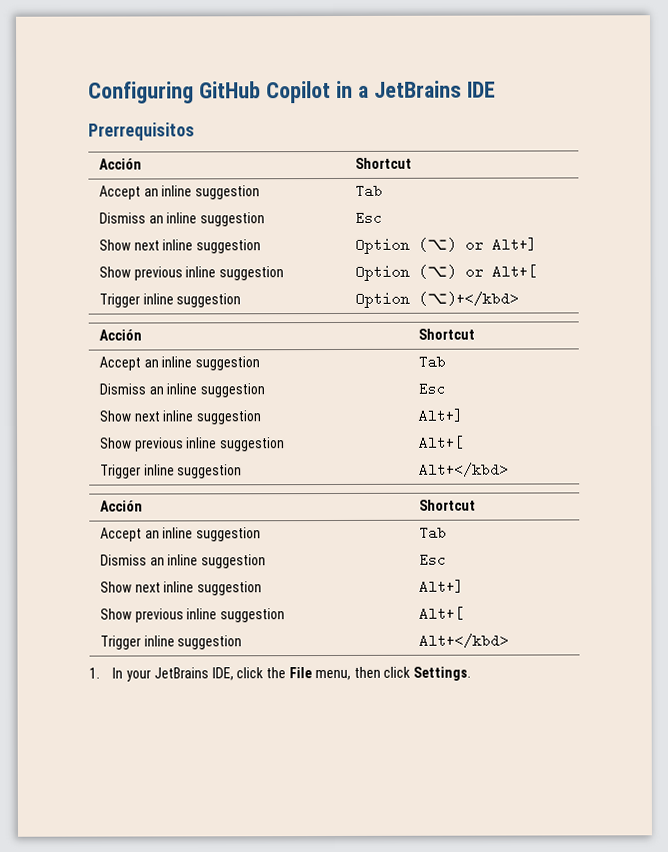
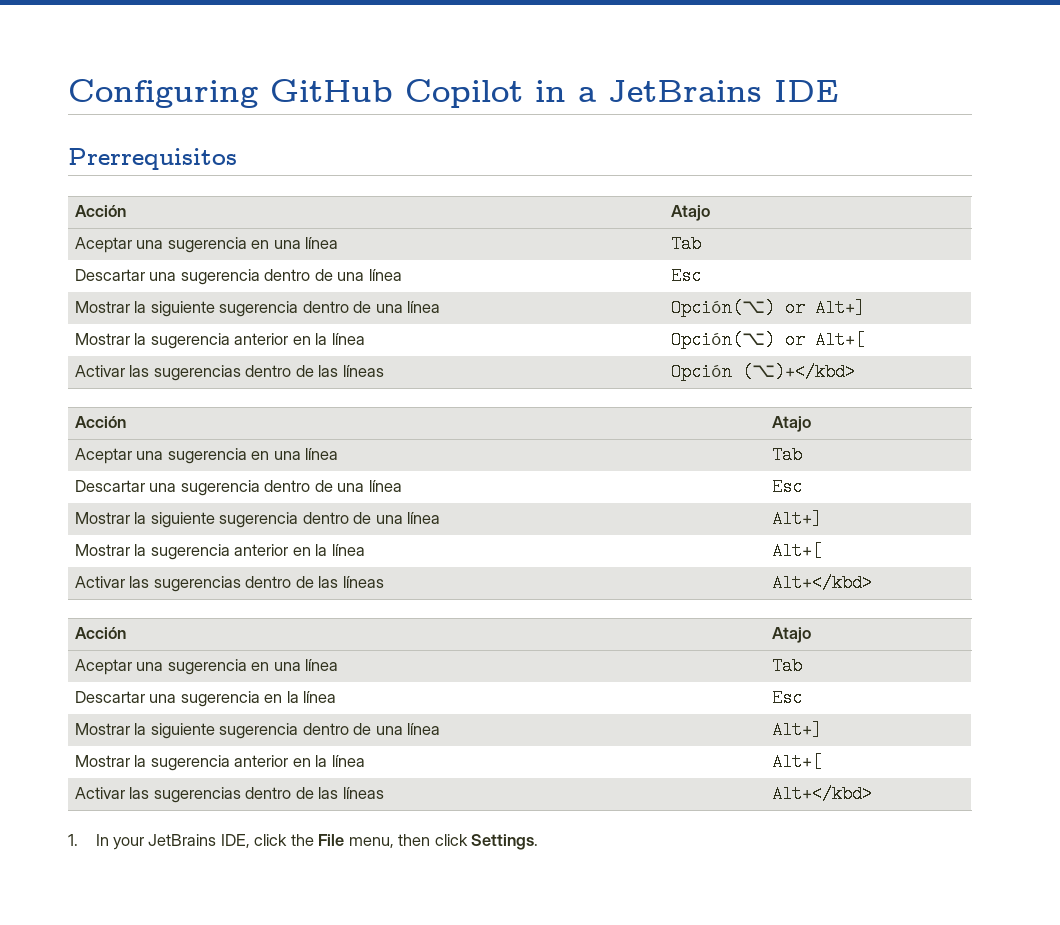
  Prerrequisitos
- Acción | Shortcut
- Accept an inline suggestion | Tab
- Dismiss an inline suggestion | Esc
- Show next inline suggestion | Option (⌥) or Alt+]
- Show previous inline suggestion | Option (⌥) or Alt+[
- Trigger inline suggestion | Option (⌥)+</kbd>
- Acción | Shortcut
- Accept an inline suggestion | Tab
- Dismiss an inline suggestion | Esc
- Show next inline suggestion | Alt+]
- Show previous inline suggestion | Alt+[
- Trigger inline suggestion | Alt+</kbd>
- Acción | Shortcut
- Accept an inline suggestion | Tab
- Dismiss an inline suggestion | Esc
- Show next inline suggestion | Alt+]
- Show previous inline suggestion | Alt+[
- Trigger inline suggestion | Alt+</kbd>
+ Acción | Atajo
+ Aceptar una sugerencia en una línea | Tab
+ Descartar una sugerencia dentro de una línea | Esc
+ Mostrar la siguiente sugerencia dentro de una línea | Opción(⌥) or Alt+]
+ Mostrar la sugerencia anterior en la línea | Opción(⌥) or Alt+[
+ Activar las sugerencias dentro de las líneas | Opción (⌥)+</kbd>
+ Acción | Atajo
+ Aceptar una sugerencia en una línea | Tab
+ Descartar una sugerencia dentro de una línea | Esc
+ Mostrar la siguiente sugerencia dentro de una línea | Alt+]
+ Mostrar la sugerencia anterior en la línea | Alt+[
+ Activar las sugerencias dentro de las líneas | Alt+</kbd>
+ Acción | Atajo
+ Aceptar una sugerencia en una línea | Tab
+ Descartar una sugerencia en la línea | Esc
+ Mostrar la siguiente sugerencia dentro de una línea | Alt+]
+ Mostrar la sugerencia anterior en la línea | Alt+[
+ Activar las sugerencias dentro de las líneas | Alt+</kbd>

